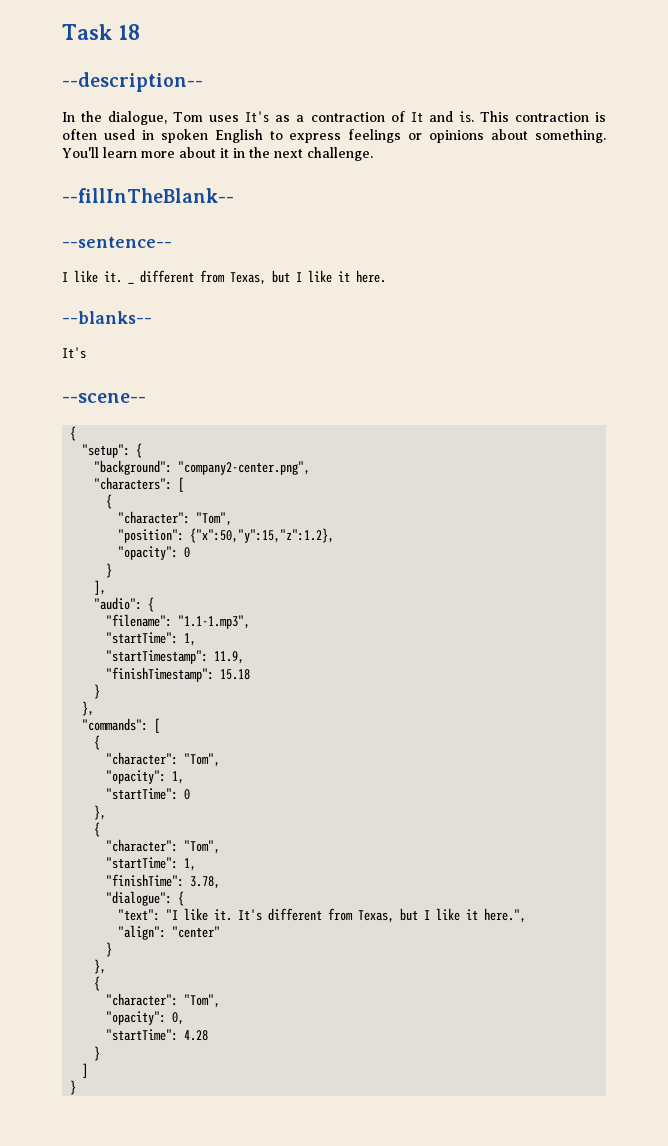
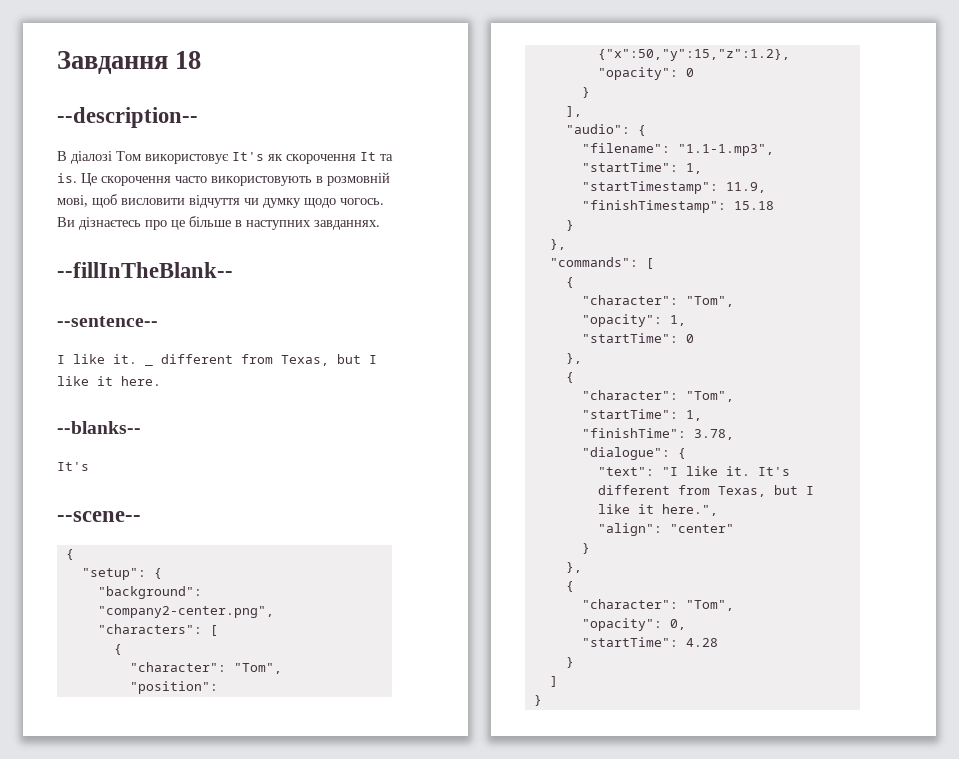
- Task 18
+ Завдання 18
- In the dialogue, Tom uses It's as a contraction of It and is. This contraction is often used in spoken English to express feelings or opinions about something. You'll learn more about it in the next challenge.
+ В діалозі Том використовує It's як скорочення It та is. Це скорочення часто використовують в розмовній мові, щоб висловити відчуття чи думку щодо чогось. Ви дізнаєтесь про це більше в наступних завданнях.

